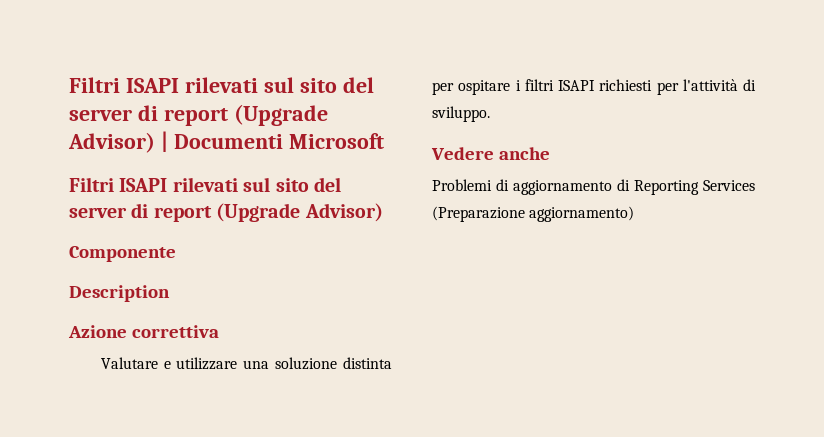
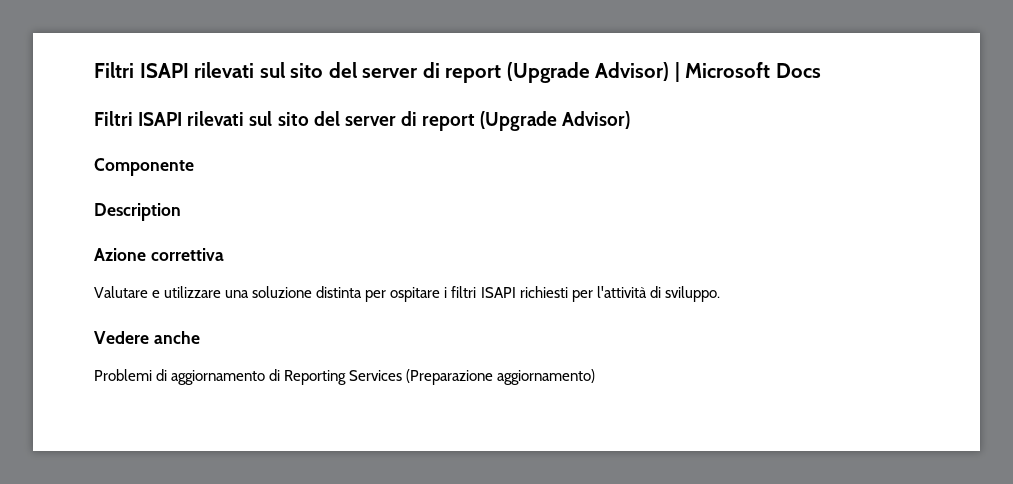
- Filtri ISAPI rilevati sul sito del server di report (Upgrade Advisor) | Documenti Microsoft
+ Filtri ISAPI rilevati sul sito del server di report (Upgrade Advisor) | Microsoft Docs

